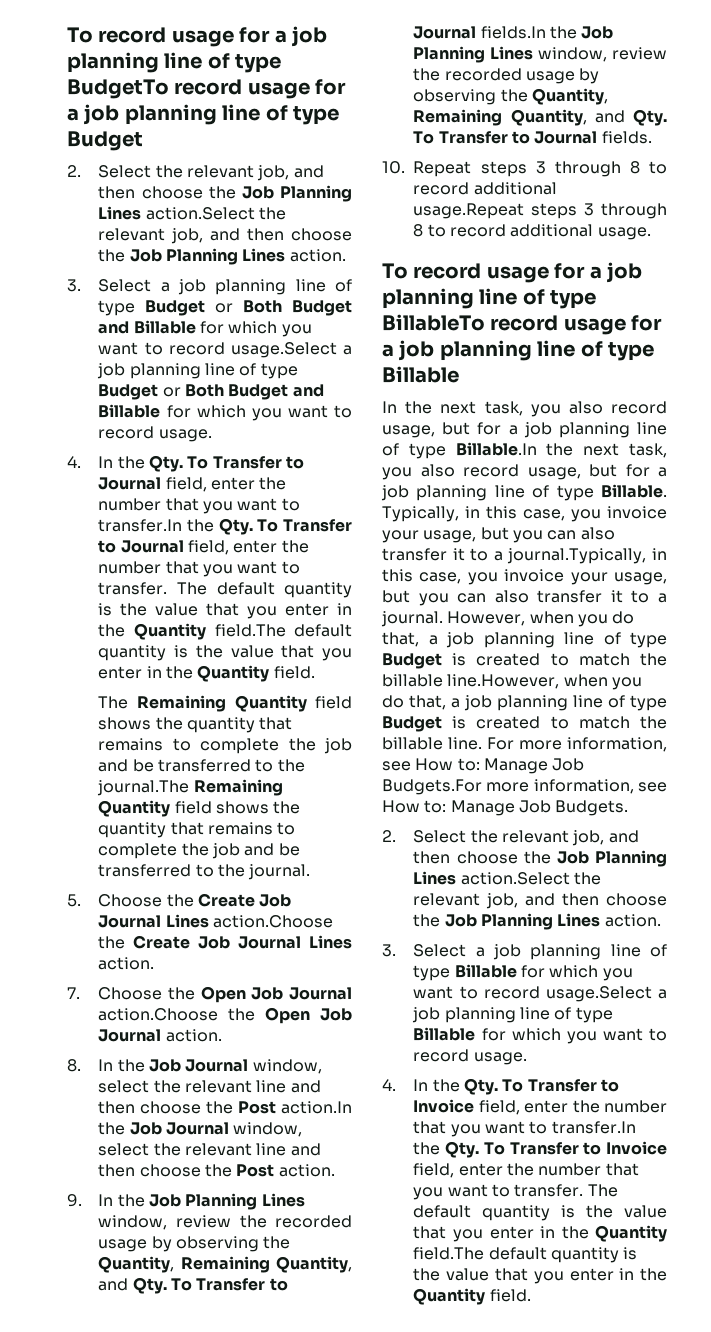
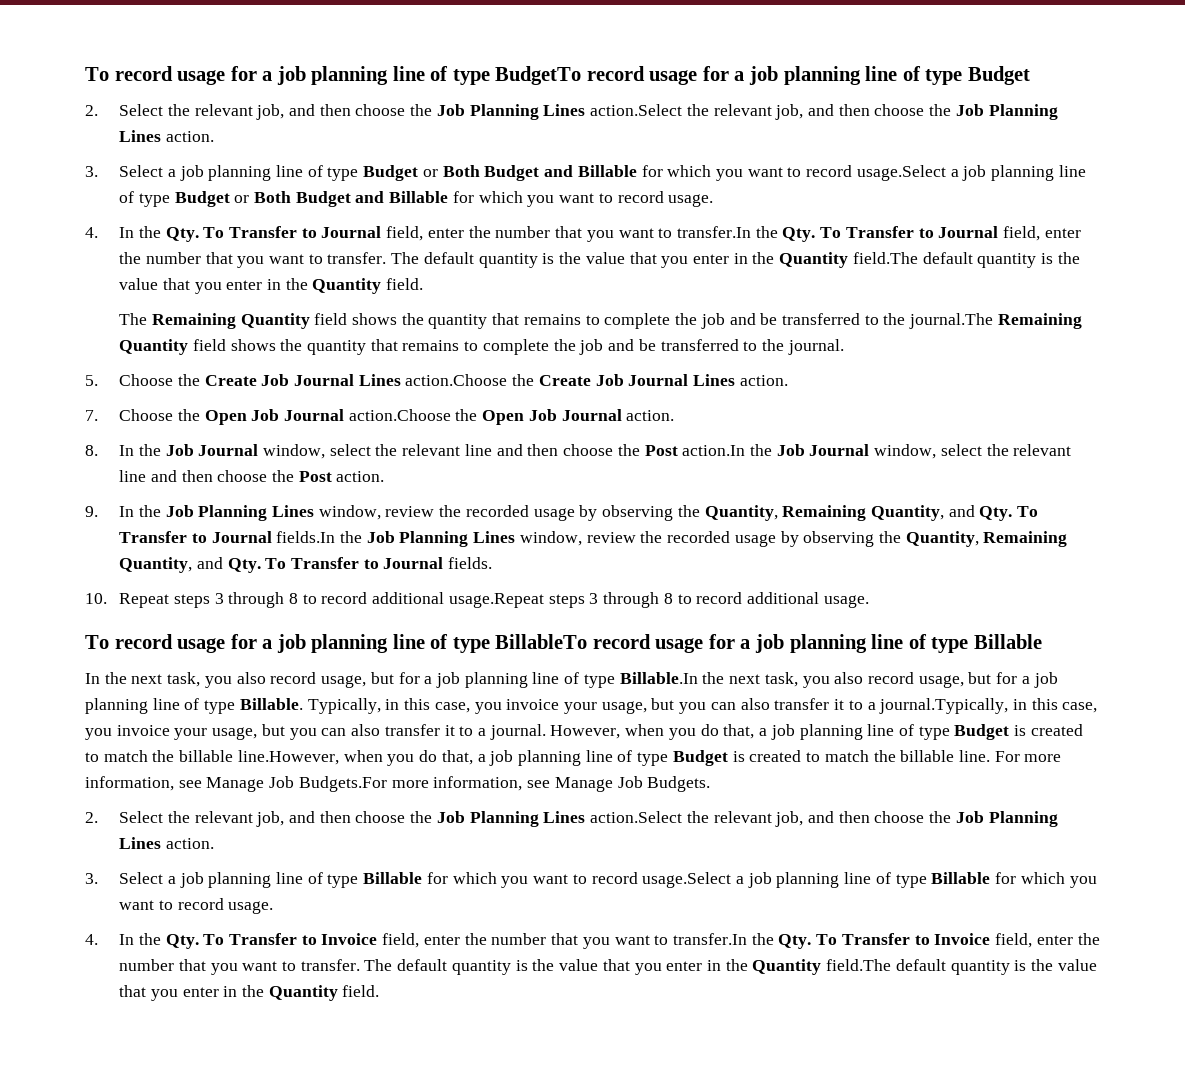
- For more information, see How to: Manage Job Budgets.For more information, see How to: Manage Job Budgets.
+ For more information, see Manage Job Budgets.For more information, see Manage Job Budgets.

